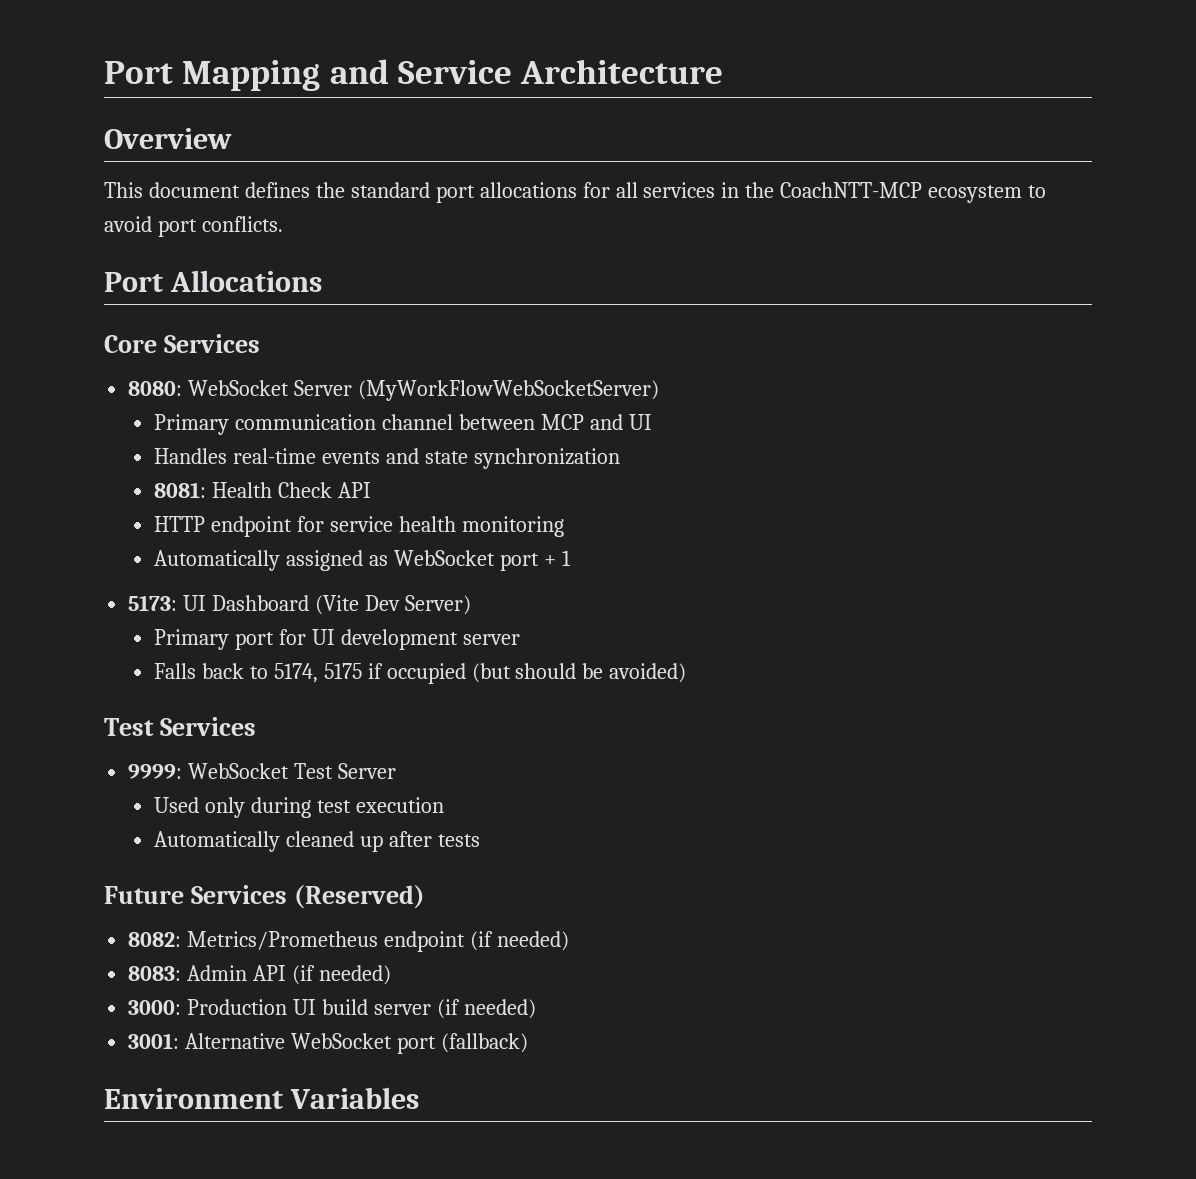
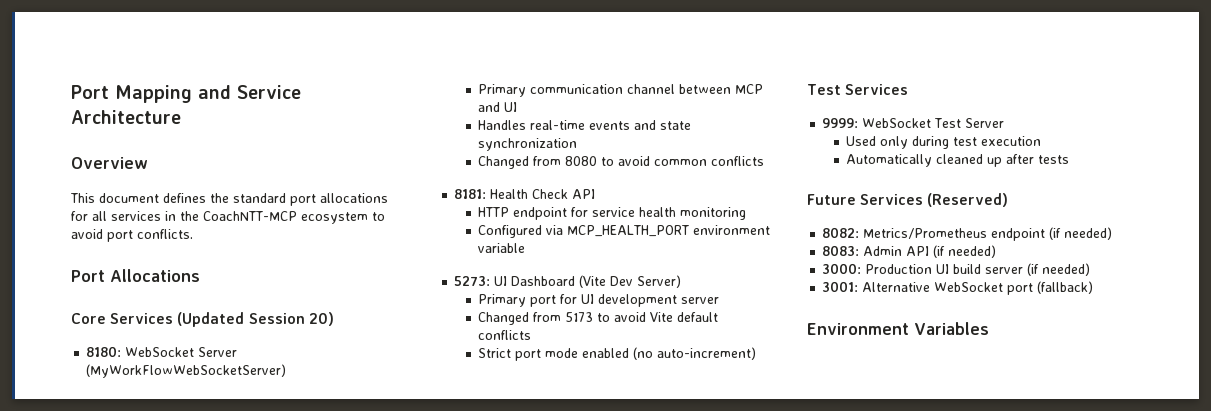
- Core Services
- 8080: WebSocket Server (MyWorkFlowWebSocketServer)
+ Core Services (Updated Session 20)
+ 8180: WebSocket Server (MyWorkFlowWebSocketServer)
- 8081: Health Check API
+ Changed from 8080 to avoid common conflicts
+ 8181: Health Check API
- Automatically assigned as WebSocket port + 1
- 5173: UI Dashboard (Vite Dev Server)
+ Configured via MCP_HEALTH_PORT environment variable
+ 5273: UI Dashboard (Vite Dev Server)
- Falls back to 5174, 5175 if occupied (but should be avoided)
+ Changed from 5173 to avoid Vite default conflicts
+ Strict port mode enabled (no auto-increment)

